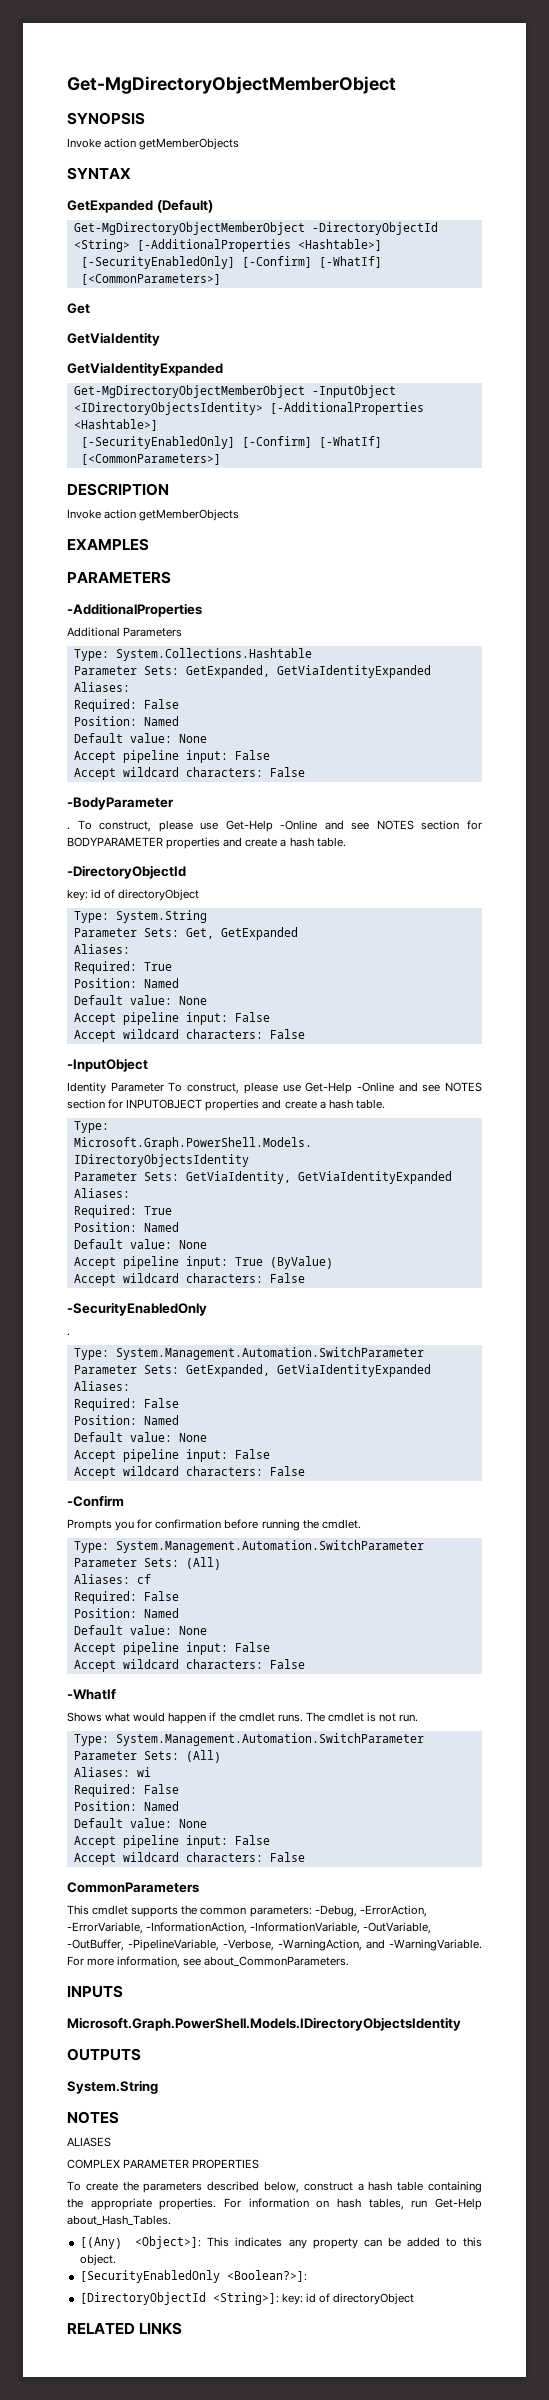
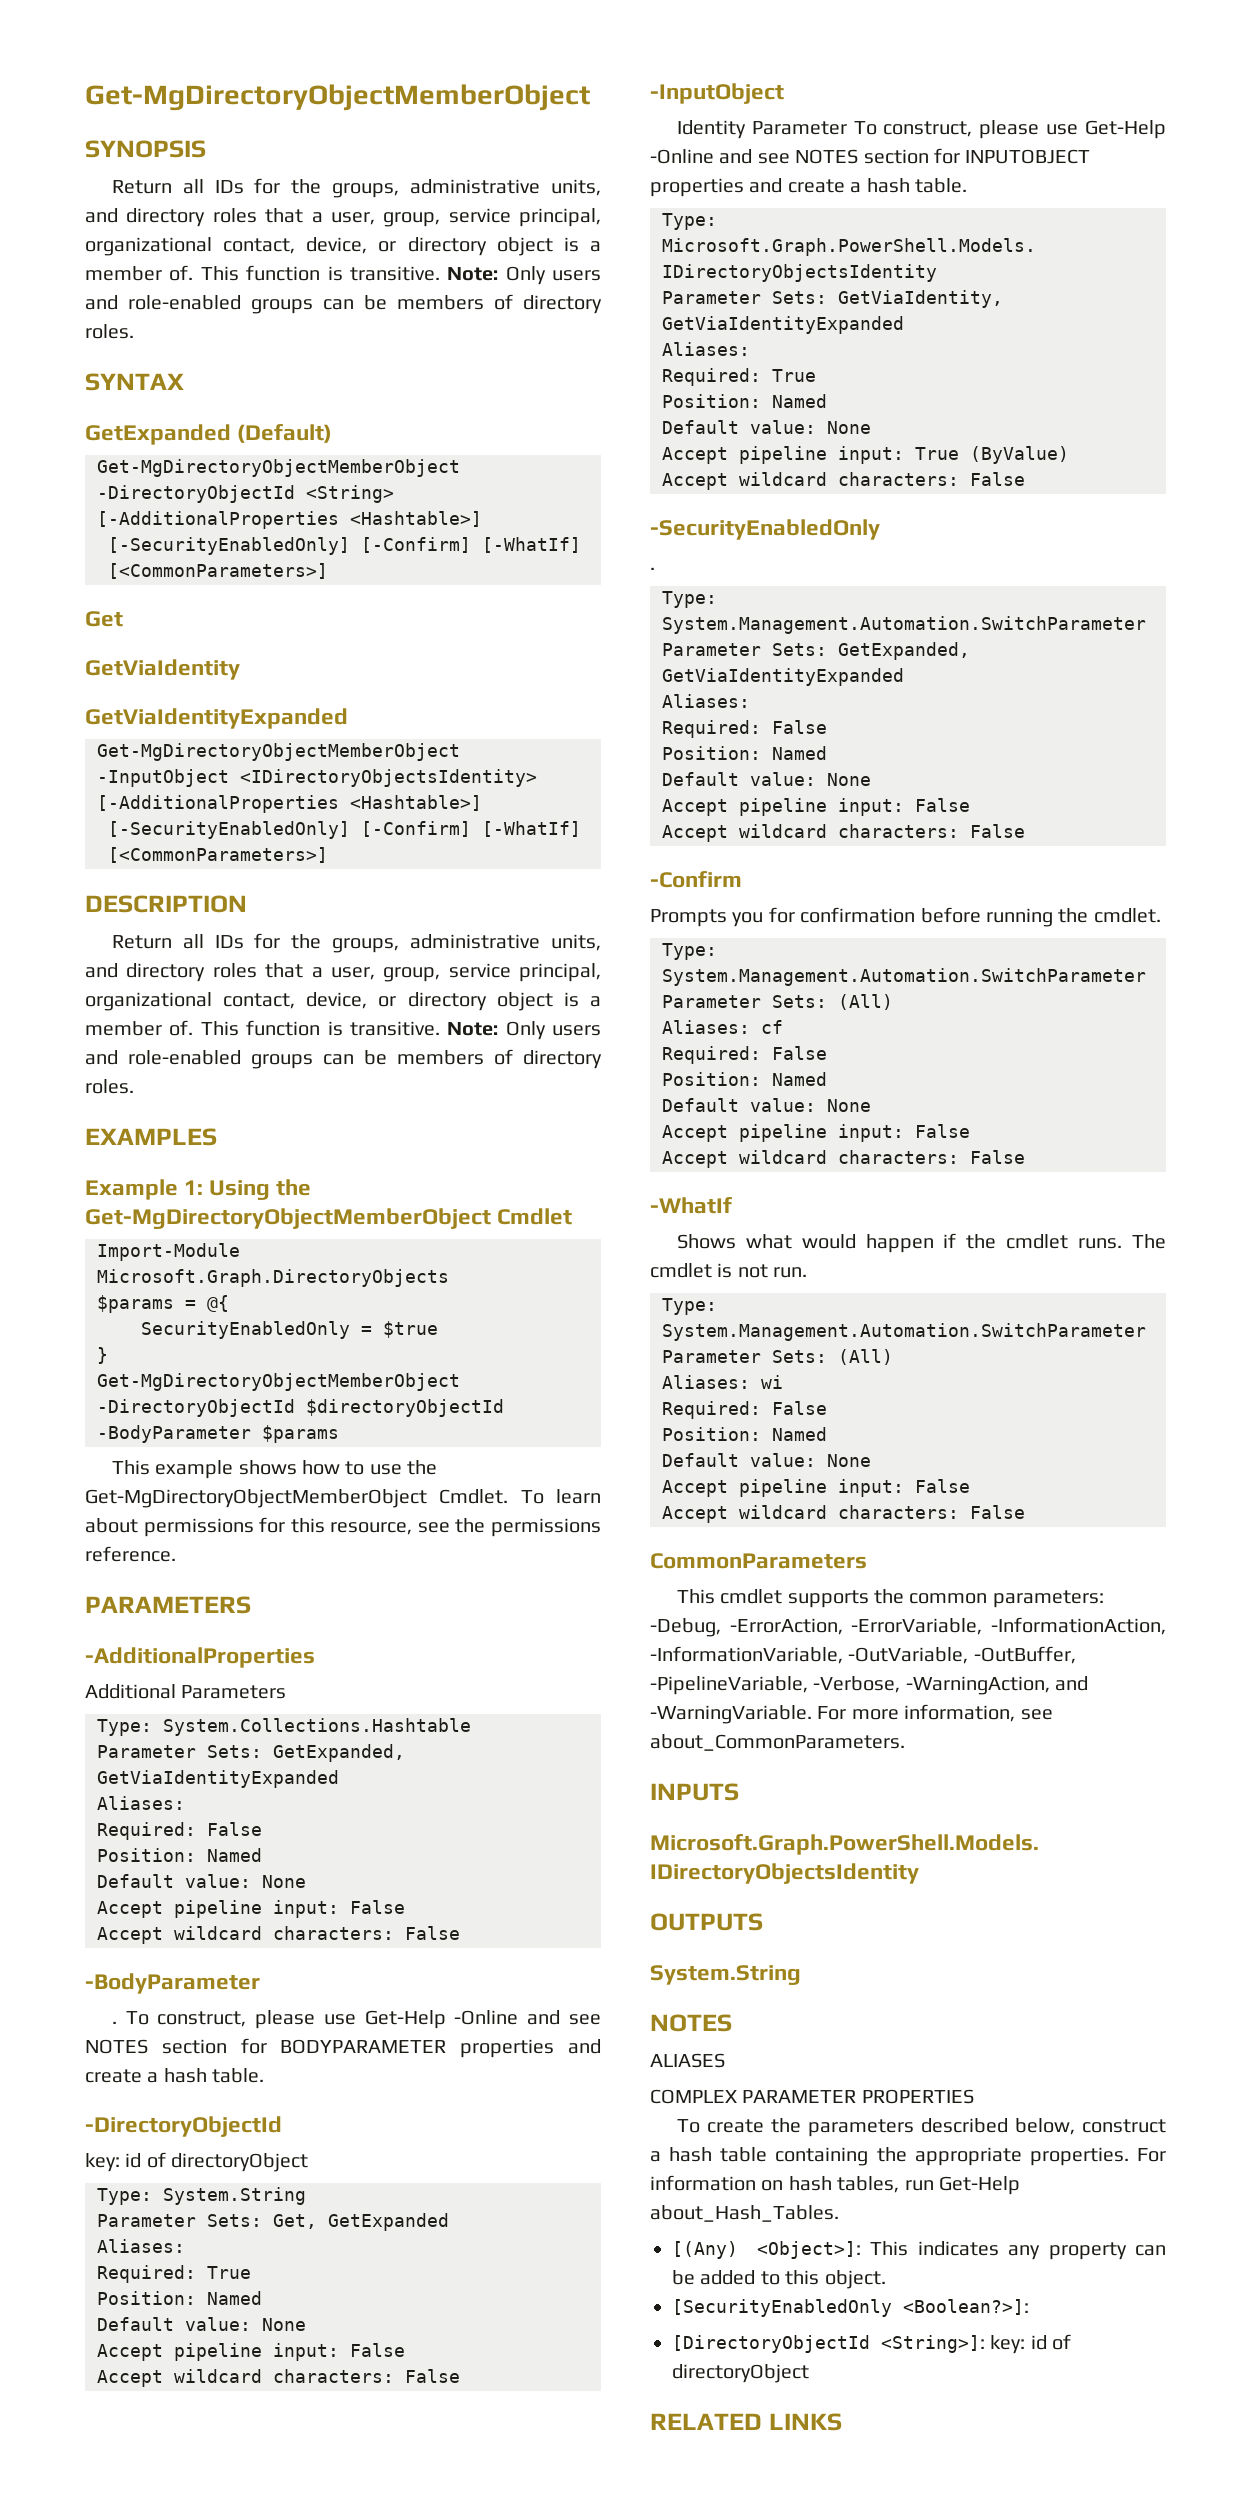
  SYNOPSIS
- Invoke action getMemberObjects
+ Return all IDs for the groups, administrative units, and directory roles that a user, group, service principal, organizational contact, device, or directory object is a member of. This function is transitive. Note: Only users and role-enabled groups can be members of directory roles.
  DESCRIPTION
- Invoke action getMemberObjects
+ Return all IDs for the groups, administrative units, and directory roles that a user, group, service principal, organizational contact, device, or directory object is a member of. This function is transitive. Note: Only users and role-enabled groups can be members of directory roles.
  EXAMPLES
+ Example 1: Using the Get-MgDirectoryObjectMemberObject Cmdlet
+ Import-Module Microsoft.Graph.DirectoryObjects
+ $params = @{
+ SecurityEnabledOnly = $true
+ }
+ Get-MgDirectoryObjectMemberObject -DirectoryObjectId $directoryObjectId -BodyParameter $params
+ This example shows how to use the Get-MgDirectoryObjectMemberObject Cmdlet. To learn about permissions for this resource, see the permissions reference.

